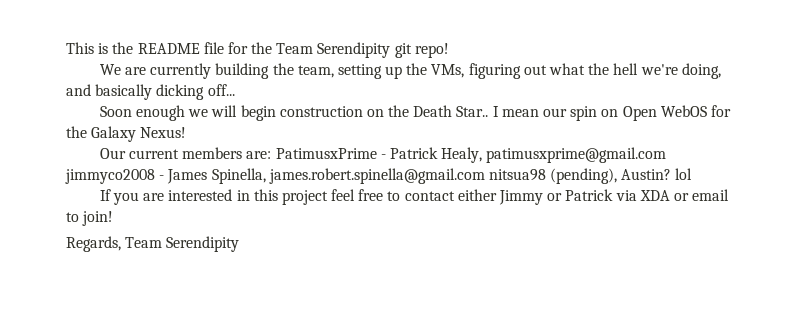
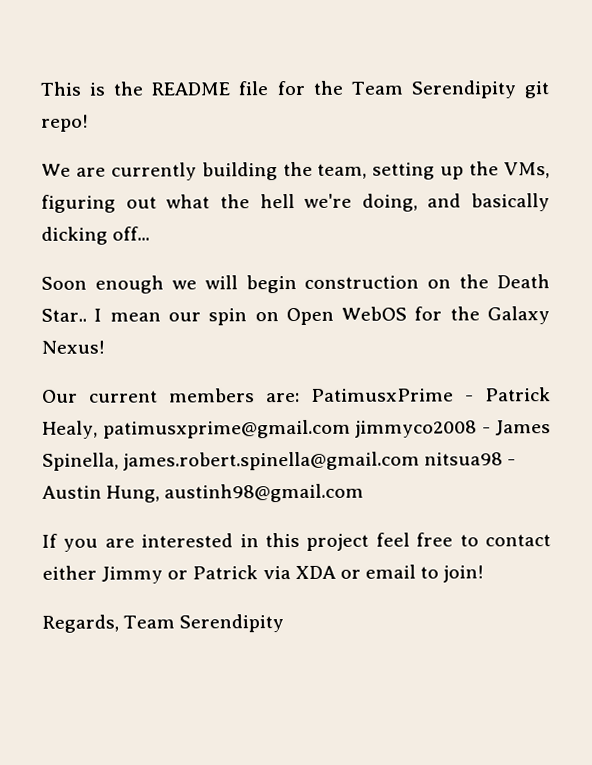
- Our current members are: PatimusxPrime - Patrick Healy, patimusxprime@gmail.com jimmyco2008 - James Spinella, james.robert.spinella@gmail.com nitsua98 (pending), Austin? lol
+ Our current members are: PatimusxPrime - Patrick Healy, patimusxprime@gmail.com jimmyco2008 - James Spinella, james.robert.spinella@gmail.com nitsua98 - Austin Hung, austinh98@gmail.com

